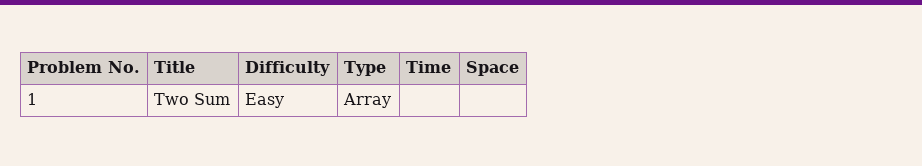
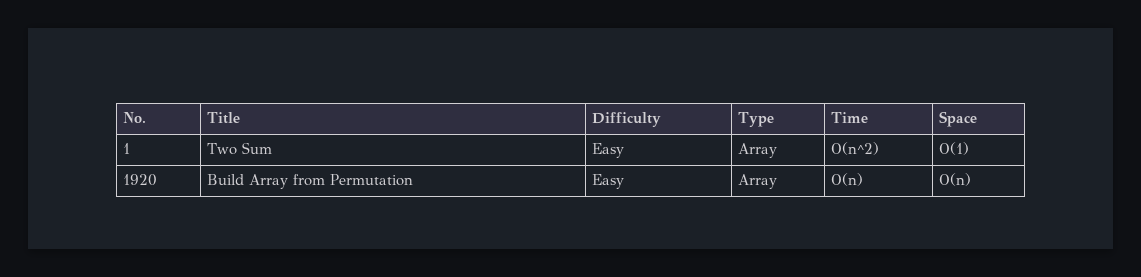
- Problem No. | Title | Difficulty | Type | Time | Space
+ No. | Title | Difficulty | Type | Time | Space
- 1 | Two Sum | Easy | Array | |
+ 1 | Two Sum | Easy | Array | O(n^2) | O(1)
+ 1920 | Build Array from Permutation | Easy | Array | O(n) | O(n)

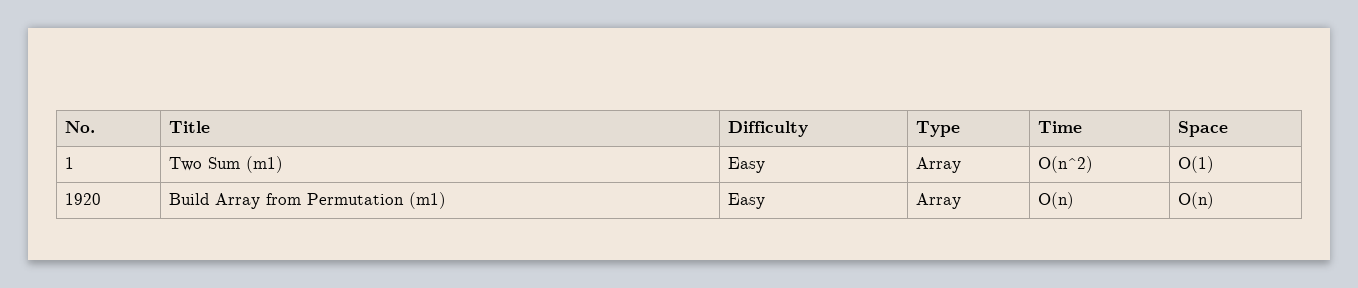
- 1 | Two Sum | Easy | Array | O(n^2) | O(1)
+ 1 | Two Sum (m1) | Easy | Array | O(n^2) | O(1)
- 1920 | Build Array from Permutation | Easy | Array | O(n) | O(n)
+ 1920 | Build Array from Permutation (m1) | Easy | Array | O(n) | O(n)

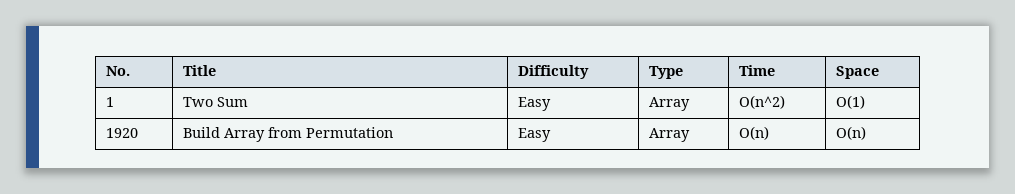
- 1 | Two Sum (m1) | Easy | Array | O(n^2) | O(1)
+ 1 | Two Sum | Easy | Array | O(n^2) | O(1)
- 1920 | Build Array from Permutation (m1) | Easy | Array | O(n) | O(n)
+ 1920 | Build Array from Permutation | Easy | Array | O(n) | O(n)

